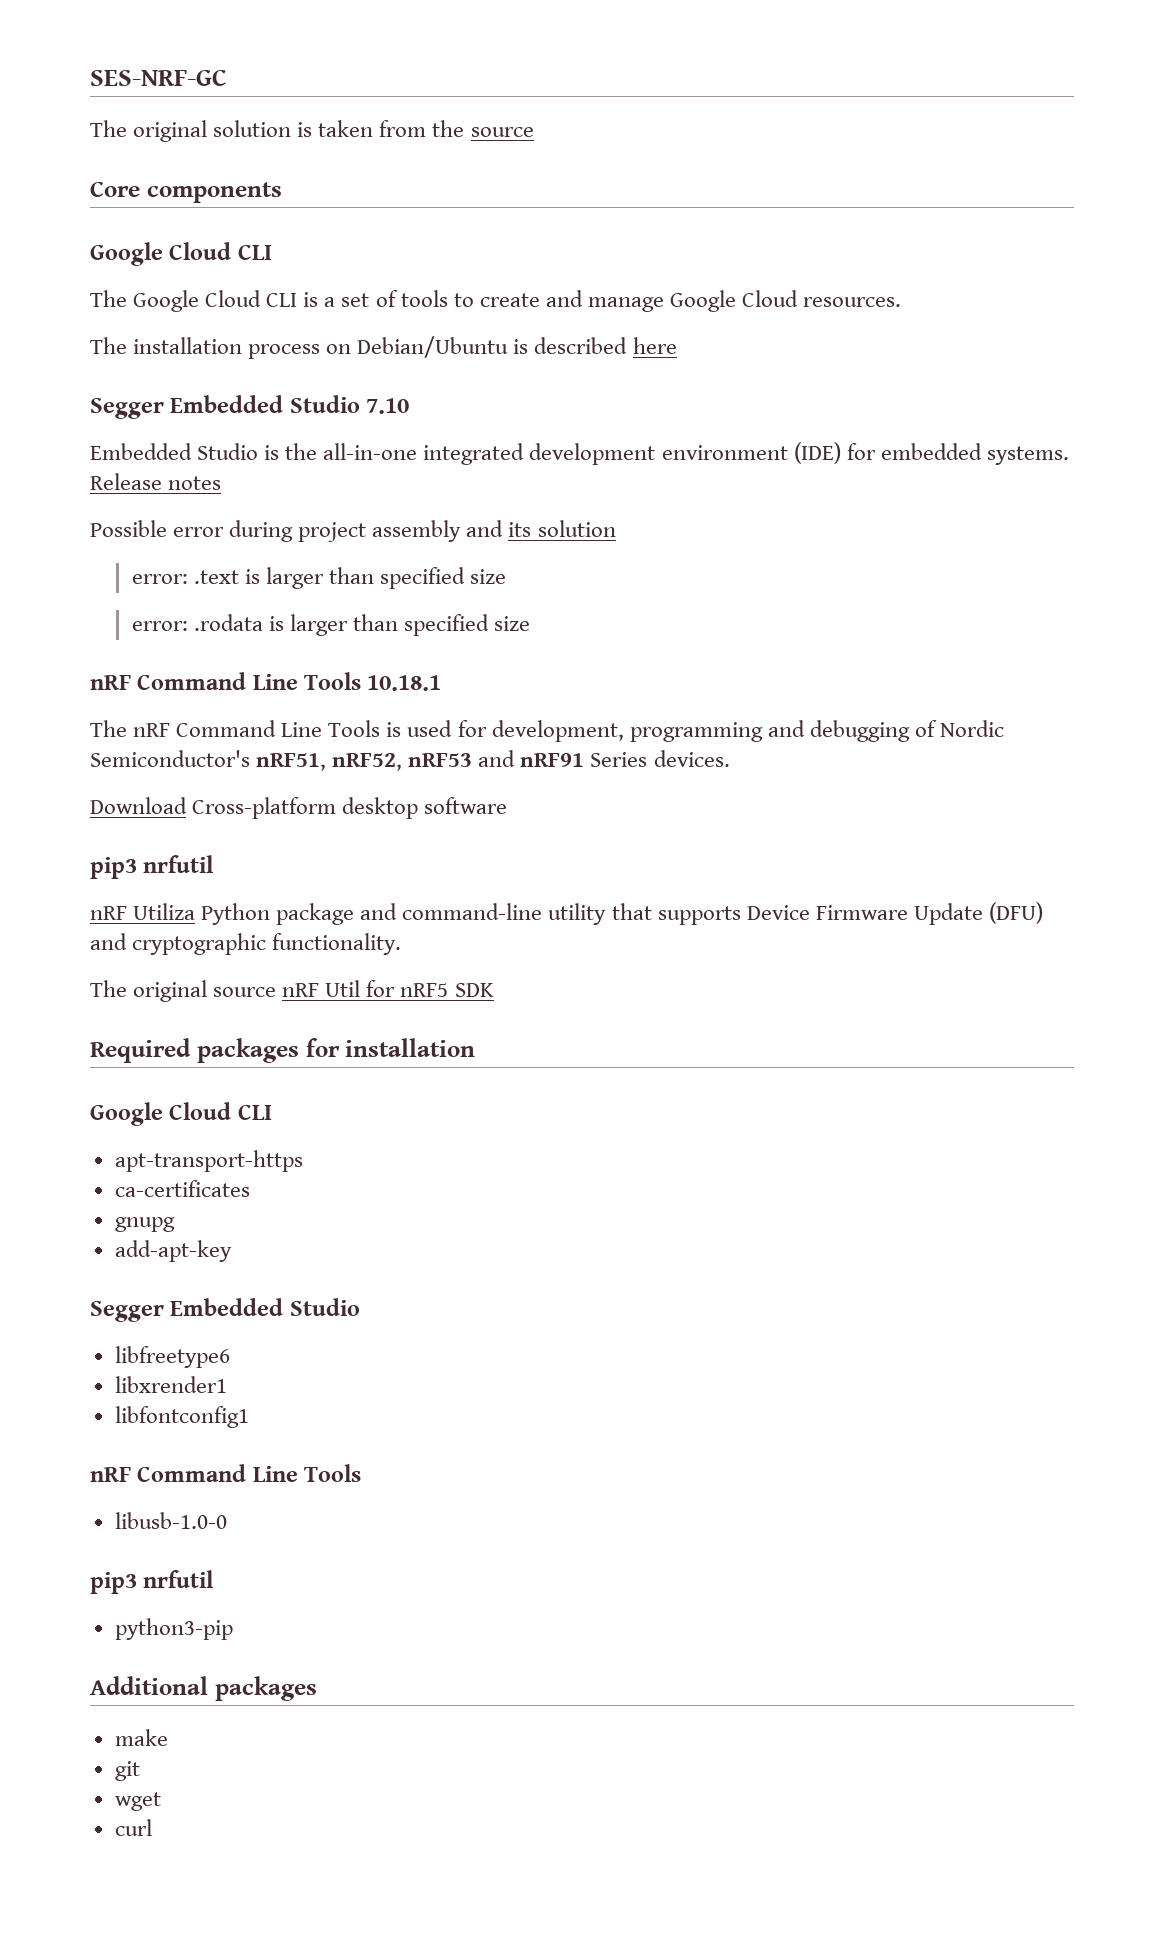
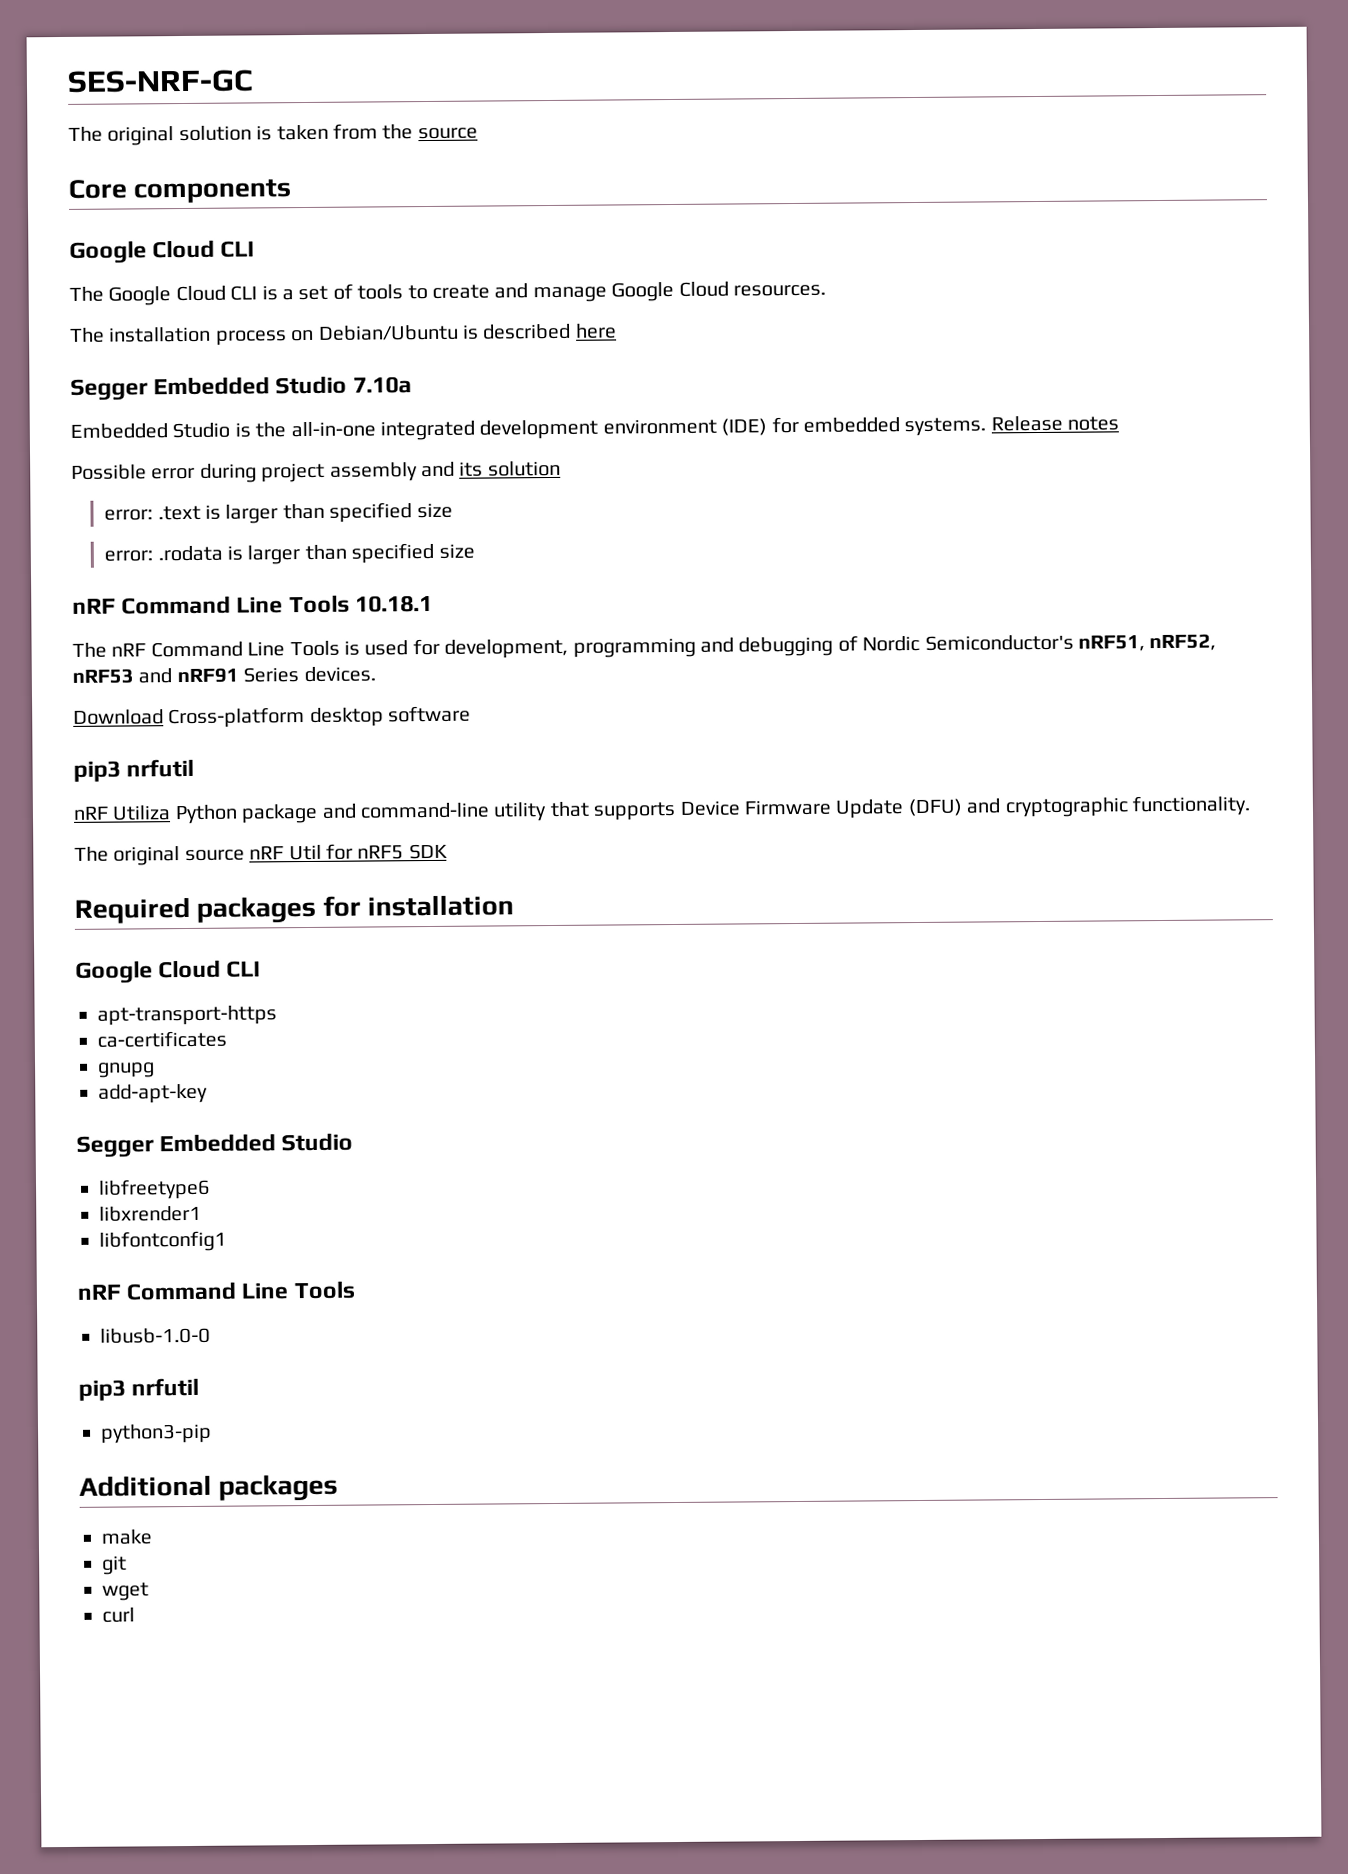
- Segger Embedded Studio 7.10
+ Segger Embedded Studio 7.10a

